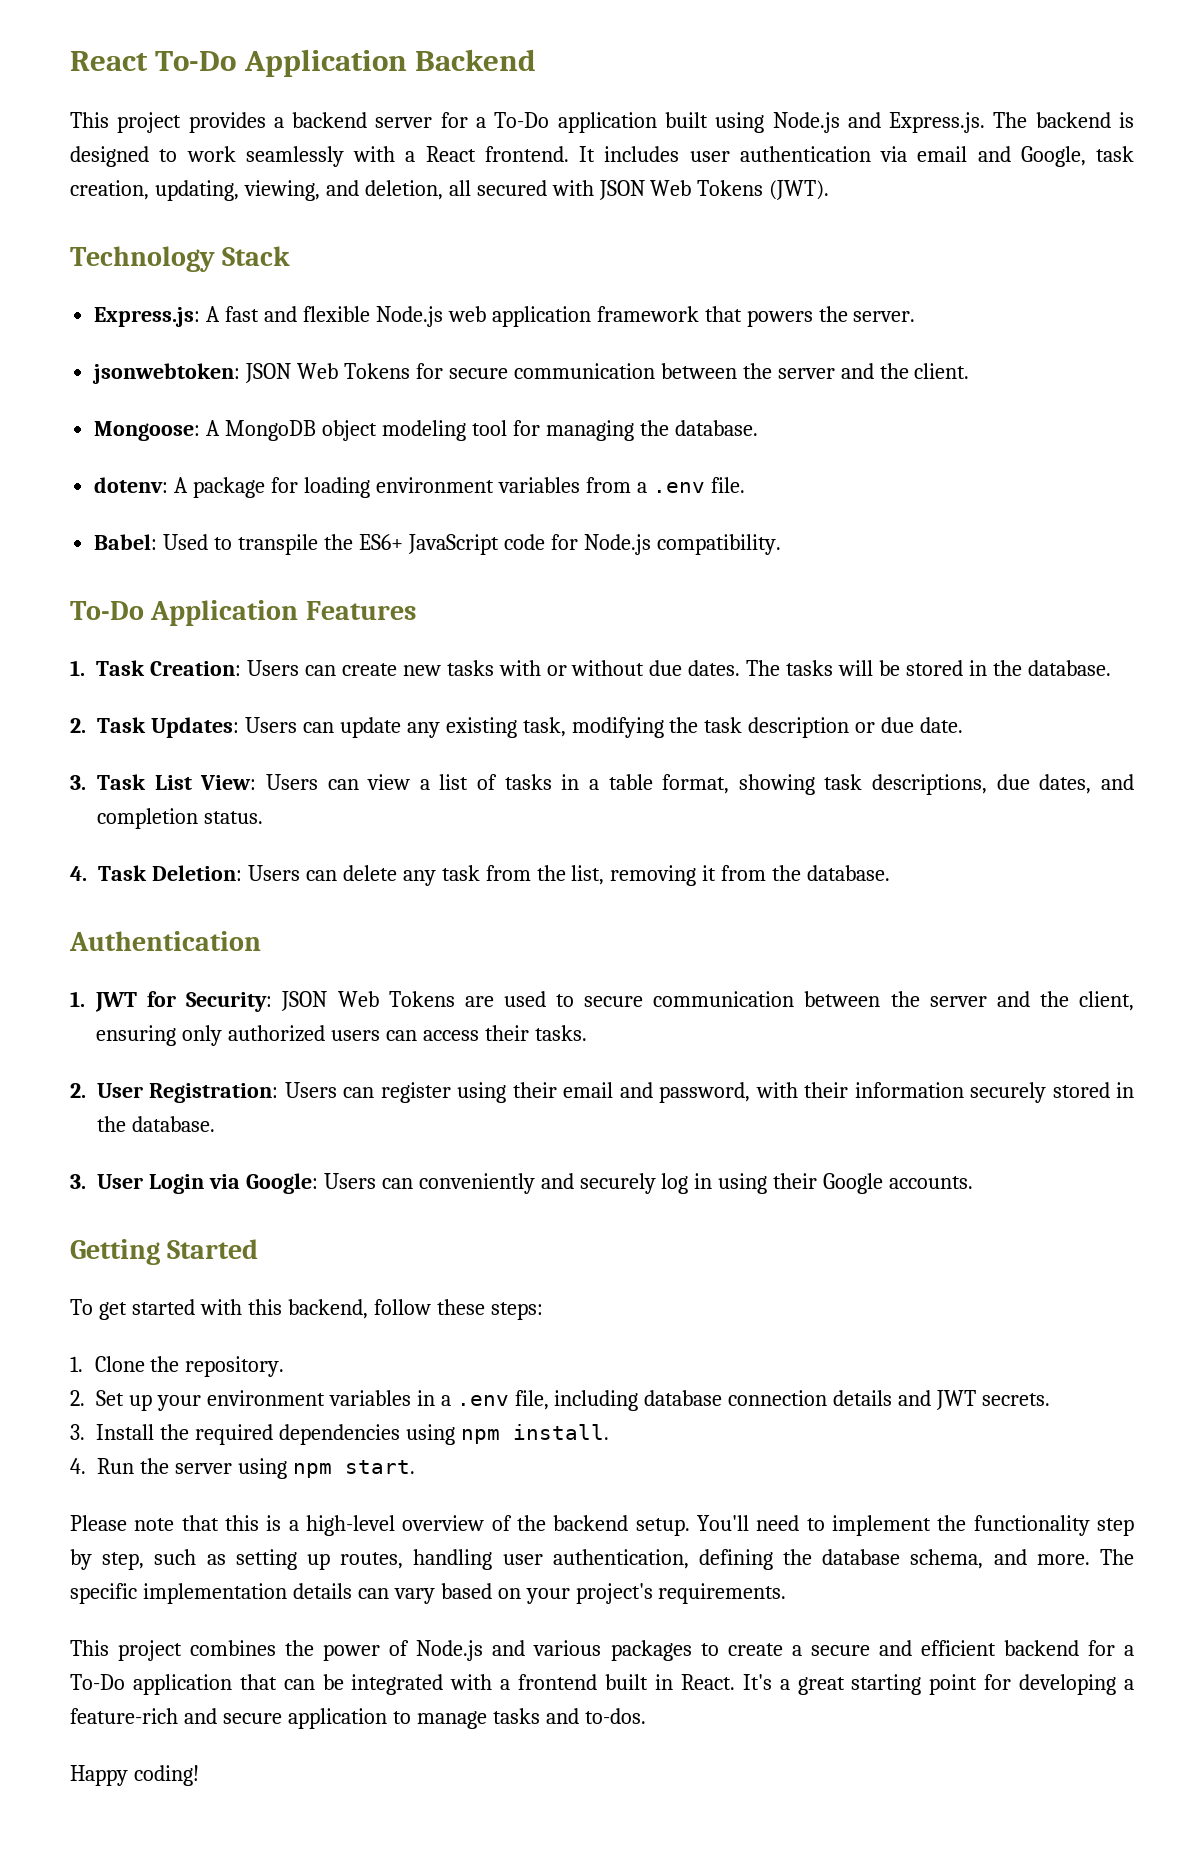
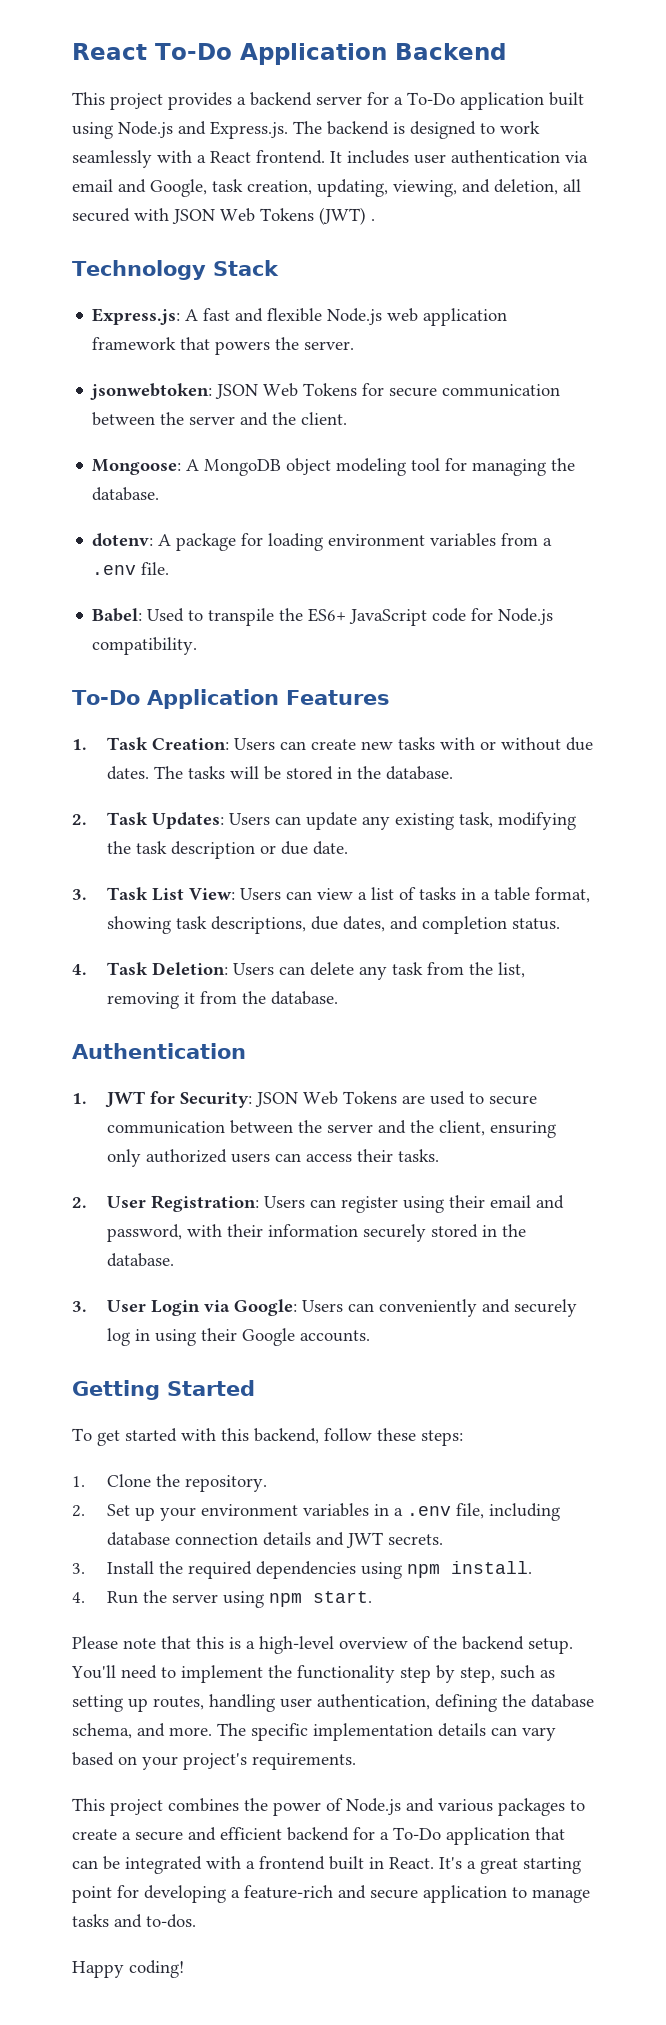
- It includes user authentication via email and Google, task creation, updating, viewing, and deletion, all secured with JSON Web Tokens (JWT).
+ It includes user authentication via email and Google, task creation, updating, viewing, and deletion, all secured with JSON Web Tokens (JWT) .

